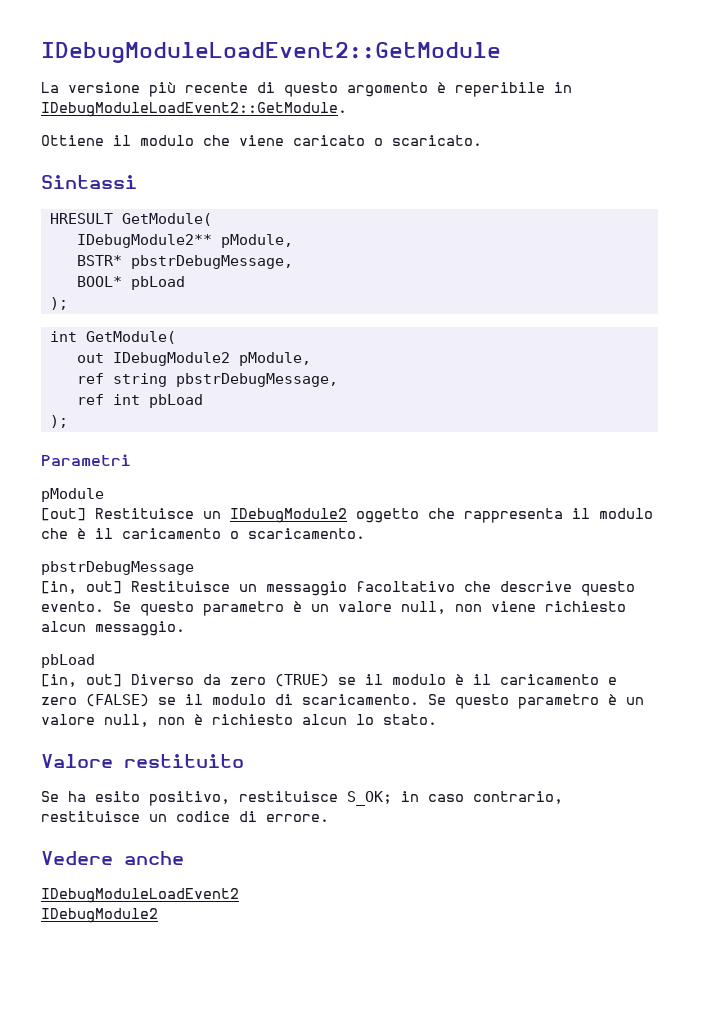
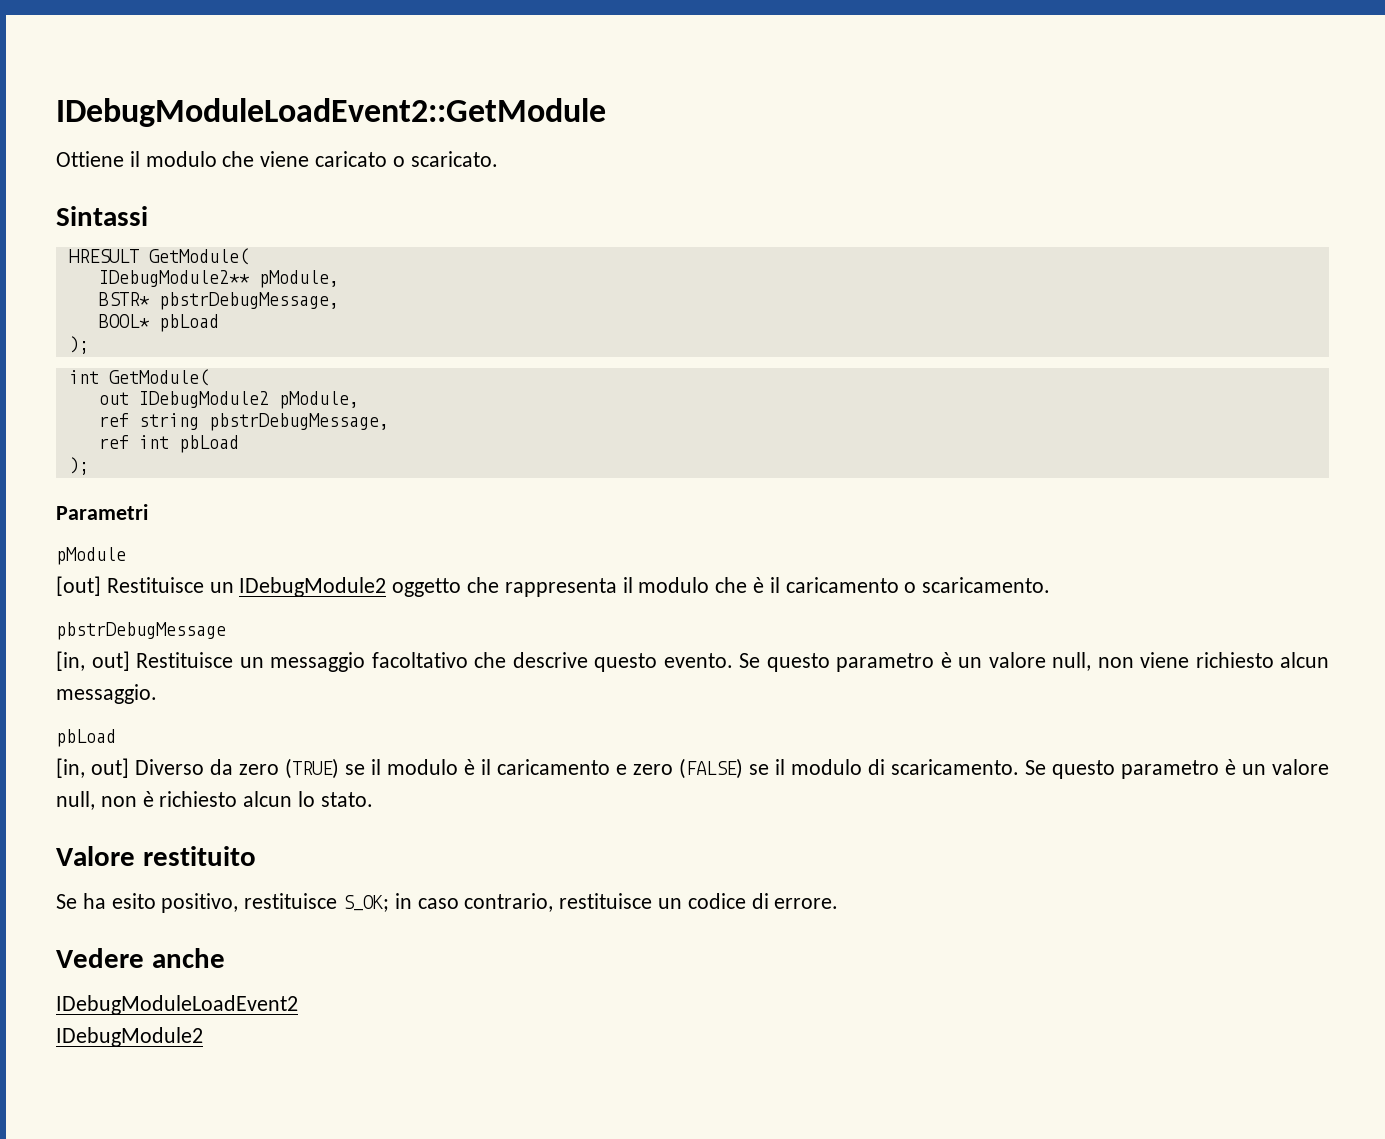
- La versione più recente di questo argomento è reperibile in IDebugModuleLoadEvent2::GetModule.

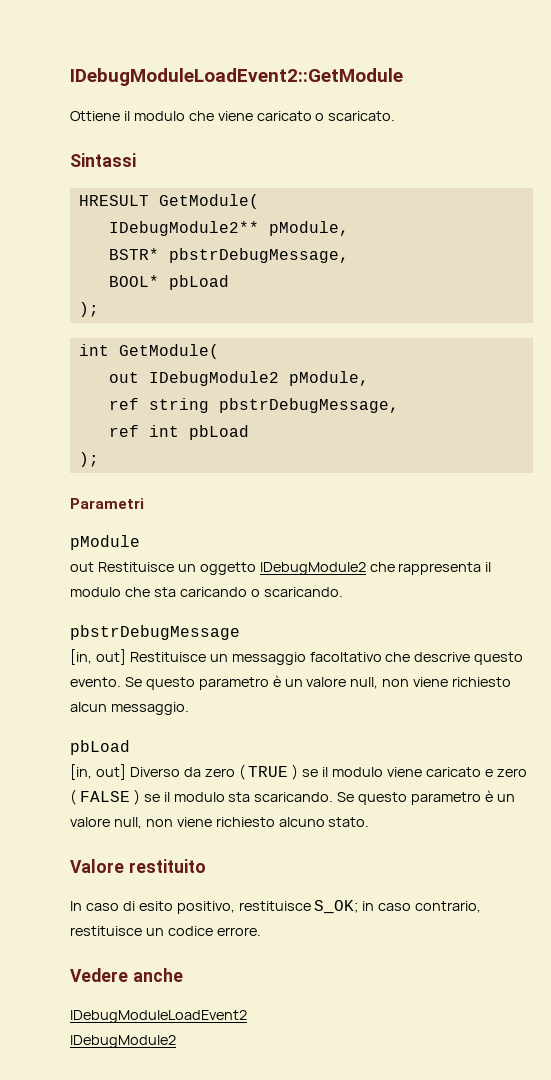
- [out] Restituisce un IDebugModule2 oggetto che rappresenta il modulo che è il caricamento o scaricamento.
+ out Restituisce un oggetto IDebugModule2 che rappresenta il modulo che sta caricando o scaricando.
- [in, out] Diverso da zero (TRUE) se il modulo è il caricamento e zero (FALSE) se il modulo di scaricamento. Se questo parametro è un valore null, non è richiesto alcun lo stato.
+ [in, out] Diverso da zero ( TRUE ) se il modulo viene caricato e zero ( FALSE ) se il modulo sta scaricando. Se questo parametro è un valore null, non viene richiesto alcuno stato.
- Se ha esito positivo, restituisce S_OK; in caso contrario, restituisce un codice di errore.
+ In caso di esito positivo, restituisce S_OK; in caso contrario, restituisce un codice errore.

